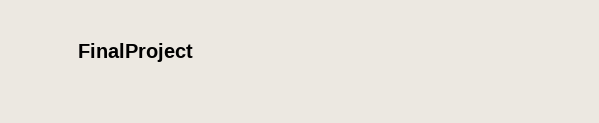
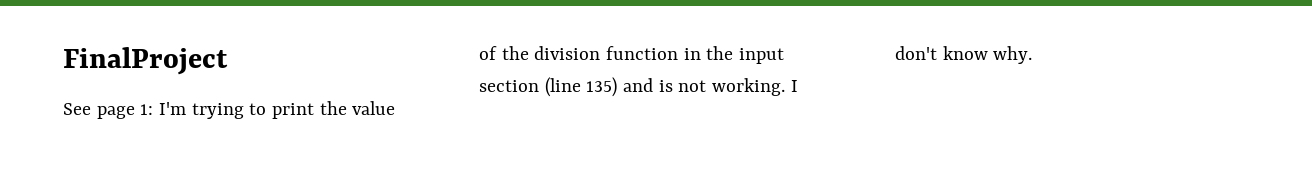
+ See page 1: I'm trying to print the value of the division function in the input section (line 135) and is not working. I don't know why.

